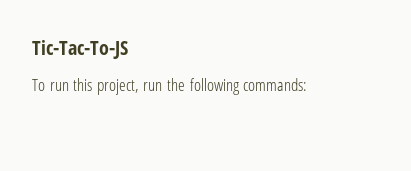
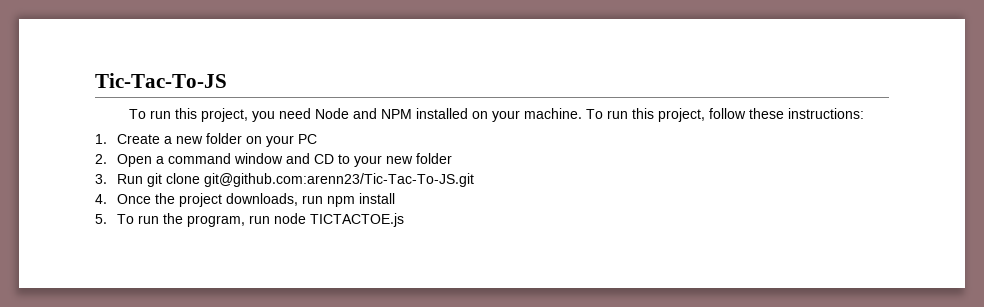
- To run this project, run the following commands:
+ To run this project, you need Node and NPM installed on your machine. To run this project, follow these instructions:
+ 1. Create a new folder on your PC
+ 2. Open a command window and CD to your new folder
+ 3. Run git clone git@github.com:arenn23/Tic-Tac-To-JS.git
+ 4. Once the project downloads, run npm install
+ 5. To run the program, run node TICTACTOE.js

